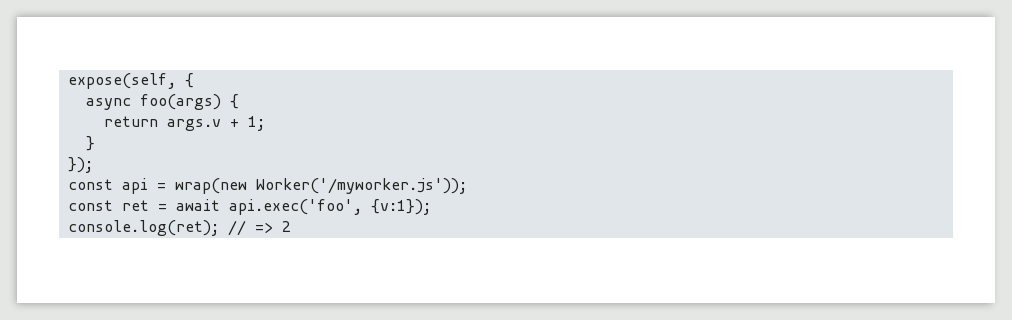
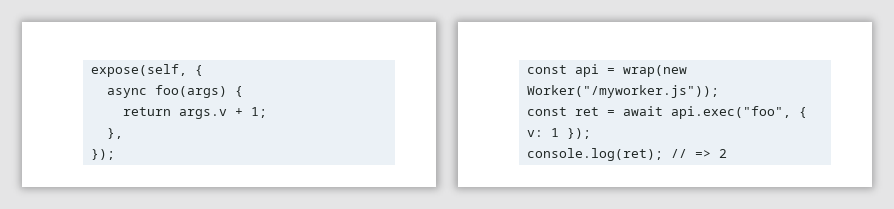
- }
+ },
- const api = wrap(new Worker('/myworker.js'));
+ const api = wrap(new Worker("/myworker.js"));
- const ret = await api.exec('foo', {v:1});
+ const ret = await api.exec("foo", { v: 1 });

